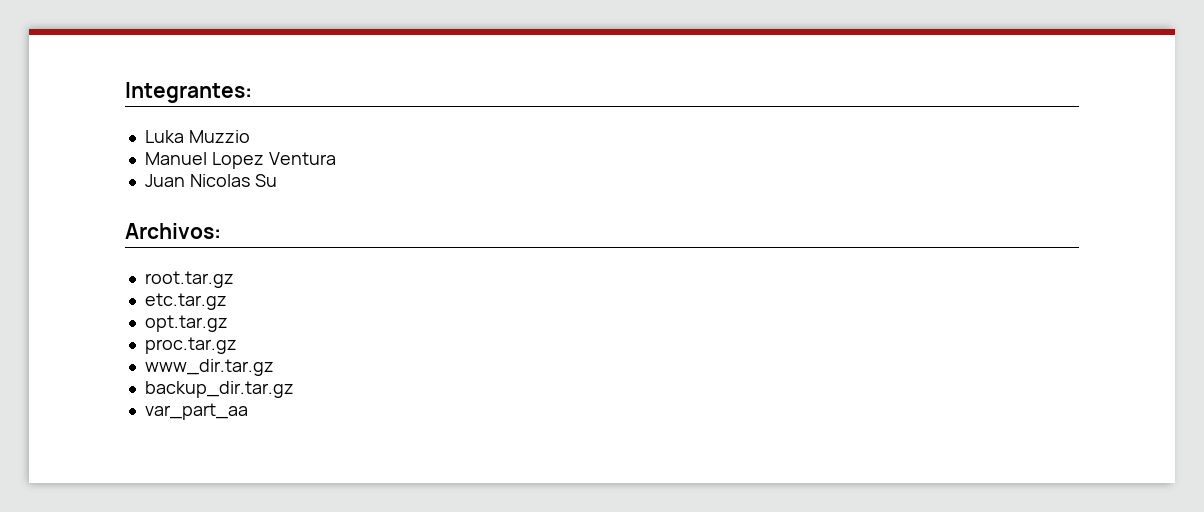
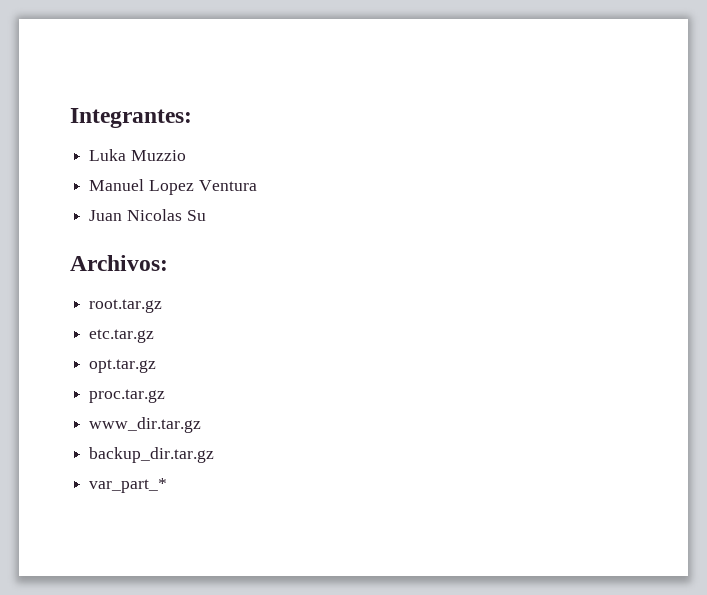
- var_part_aa
+ var_part_*

